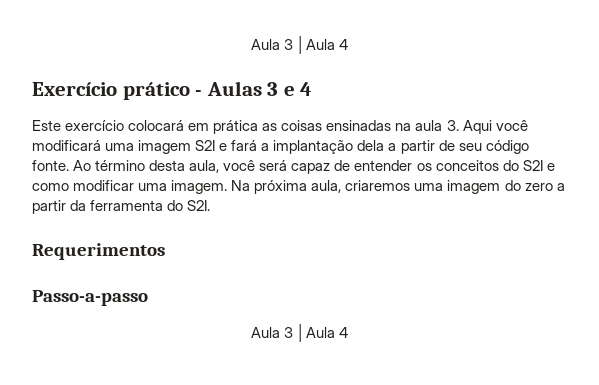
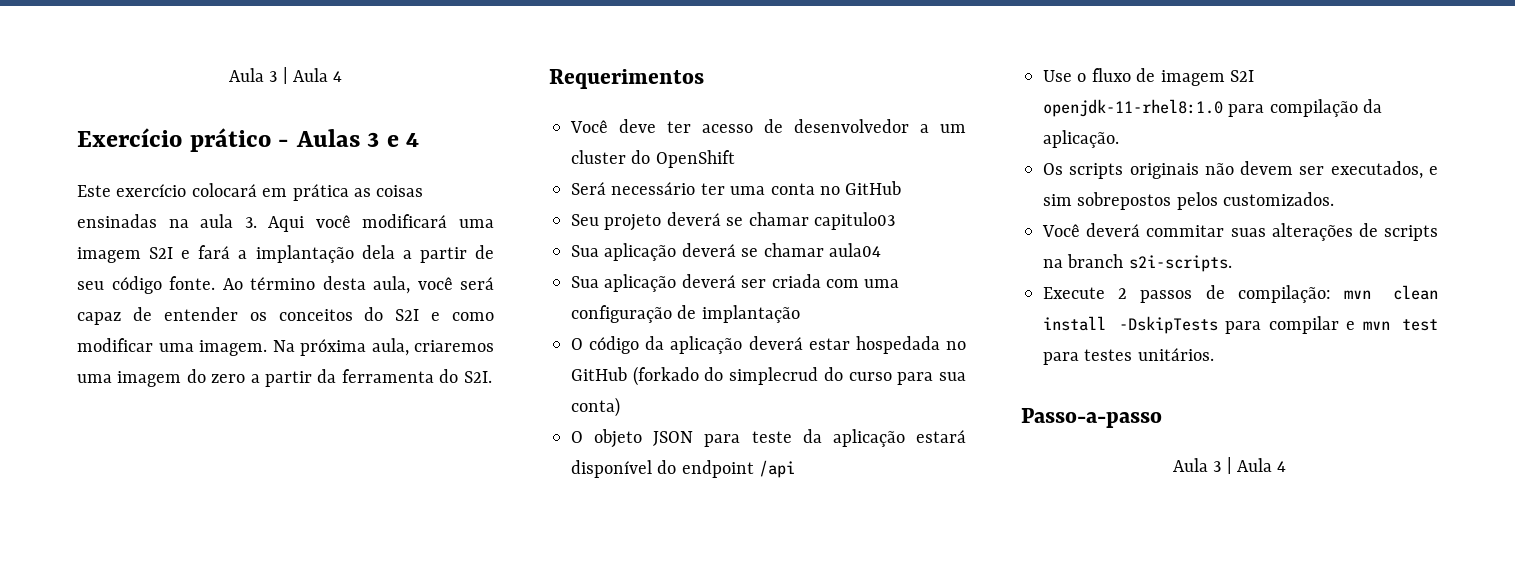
+ Você deve ter acesso de desenvolvedor a um cluster do OpenShift
+ Será necessário ter uma conta no GitHub
+ Seu projeto deverá se chamar capitulo03
+ Sua aplicação deverá se chamar aula04
+ Sua aplicação deverá ser criada com uma configuração de implantação
+ O código da aplicação deverá estar hospedada no GitHub (forkado do simplecrud do curso para sua conta)
+ O objeto JSON para teste da aplicação estará disponível do endpoint /api
+ Use o fluxo de imagem S2I openjdk-11-rhel8:1.0 para compilação da aplicação.
+ Os scripts originais não devem ser executados, e sim sobrepostos pelos customizados.
+ Você deverá commitar suas alterações de scripts na branch s2i-scripts.
+ Execute 2 passos de compilação: mvn clean install -DskipTests para compilar e mvn test para testes unitários.

